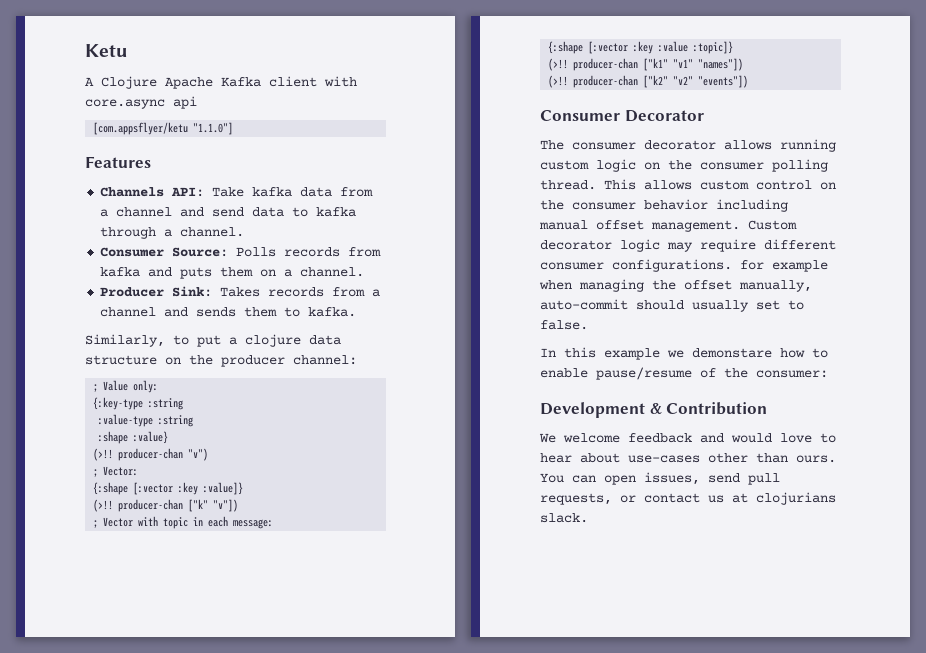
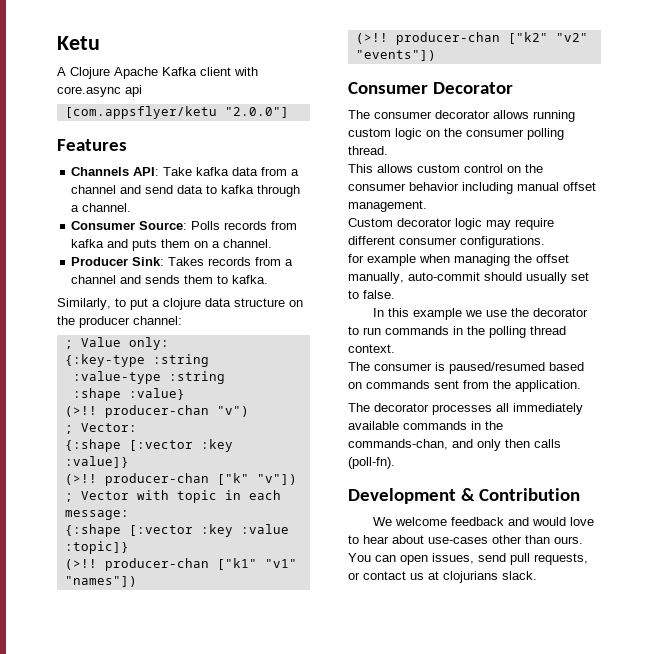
- [com.appsflyer/ketu "1.1.0"]
+ [com.appsflyer/ketu "2.0.0"]
- The consumer decorator allows running custom logic on the consumer polling thread. This allows custom control on the consumer behavior including manual offset management. Custom decorator logic may require different consumer configurations. for example when managing the offset manually, auto-commit should usually set to false.
+ The consumer decorator allows running custom logic on the consumer polling thread.
+ This allows custom control on the consumer behavior including manual offset management.
+ Custom decorator logic may require different consumer configurations.
+ for example when managing the offset manually, auto-commit should usually set to false.
- In this example we demonstare how to enable pause/resume of the consumer:
+ In this example we use the decorator to run commands in the polling thread context.
+ The consumer is paused/resumed based on commands sent from the application.
+ The decorator processes all immediately available commands in the commands-chan, and only then calls (poll-fn).

